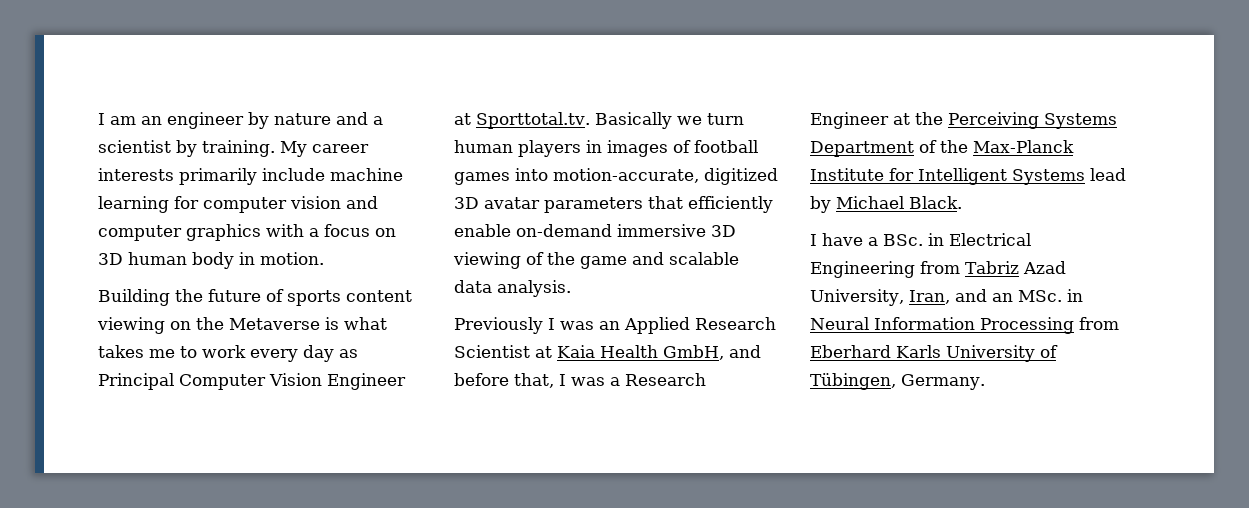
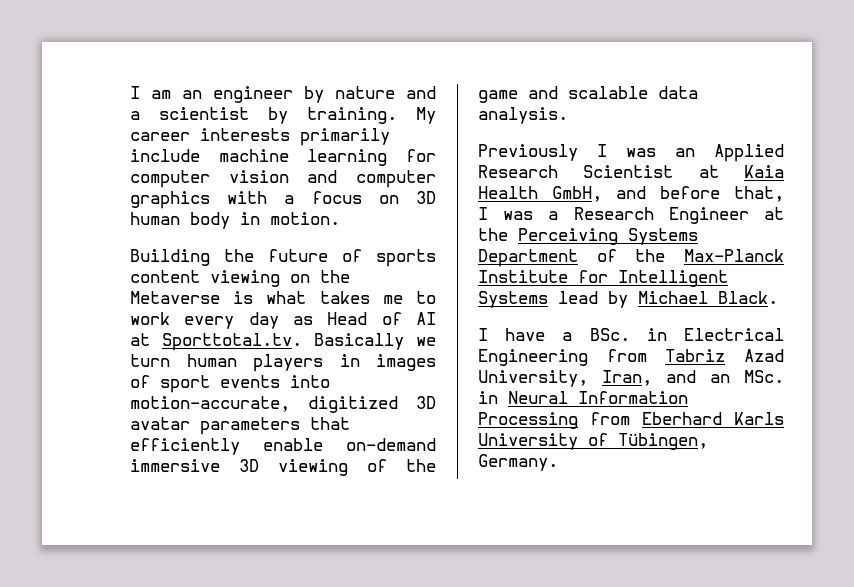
- Building the future of sports content viewing on the Metaverse is what takes me to work every day as Principal Computer Vision Engineer at Sporttotal.tv. Basically we turn human players in images of football games into motion-accurate, digitized 3D avatar parameters that efficiently enable on-demand immersive 3D viewing of the game and scalable data analysis.
+ Building the future of sports content viewing on the Metaverse is what takes me to work every day as Head of AI at Sporttotal.tv. Basically we turn human players in images of sport events into motion-accurate, digitized 3D avatar parameters that efficiently enable on-demand immersive 3D viewing of the game and scalable data analysis.

